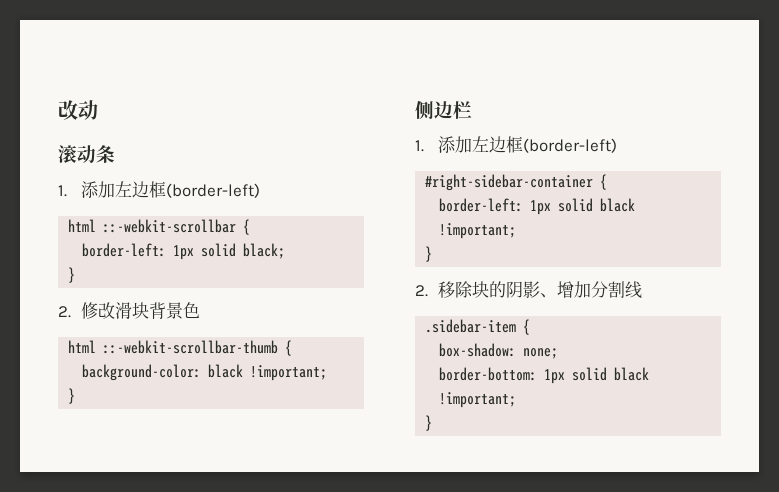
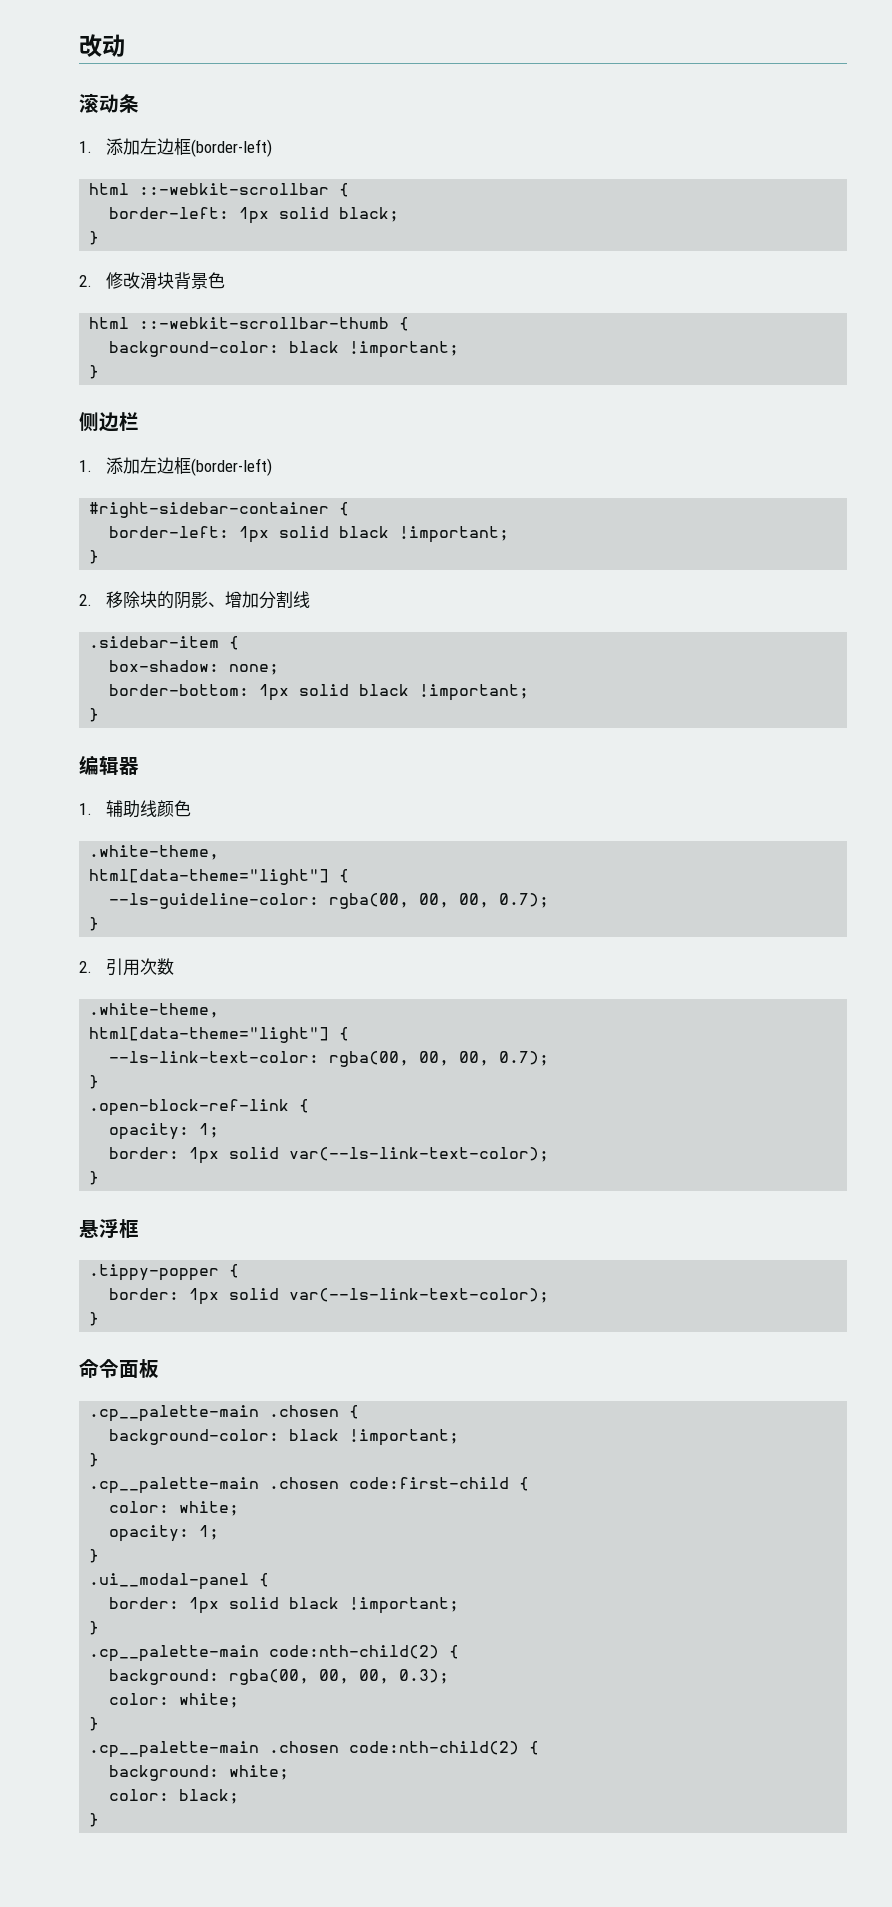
+ 编辑器
+ 1.辅助线颜色
+ .white-theme,
+ html[data-theme="light"] {
+ --ls-guideline-color: rgba(00, 00, 00, 0.7);
+ }
+ 2.引用次数
+ .white-theme,
+ html[data-theme="light"] {
+ --ls-link-text-color: rgba(00, 00, 00, 0.7);
+ }
+ .open-block-ref-link {
+ opacity: 1;
+ border: 1px solid var(--ls-link-text-color);
+ }
+ 悬浮框
+ .tippy-popper {
+ border: 1px solid var(--ls-link-text-color);
+ }
+ 命令面板
+ .cp__palette-main .chosen {
+ background-color: black !important;
+ }
+ .cp__palette-main .chosen code:first-child {
+ color: white;
+ opacity: 1;
+ }
+ .ui__modal-panel {
+ border: 1px solid black !important;
+ }
+ .cp__palette-main code:nth-child(2) {
+ background: rgba(00, 00, 00, 0.3);
+ color: white;
+ }
+ .cp__palette-main .chosen code:nth-child(2) {
+ background: white;
+ color: black;
+ }

